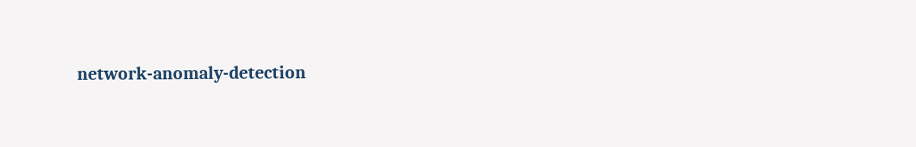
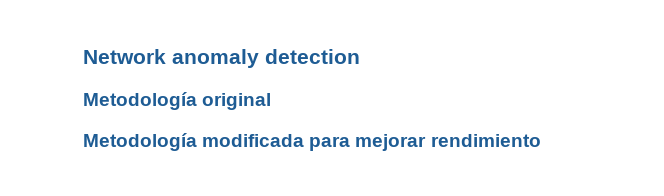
- network-anomaly-detection
+ Network anomaly detection
+ Metodología original
+ Metodología modificada para mejorar rendimiento

